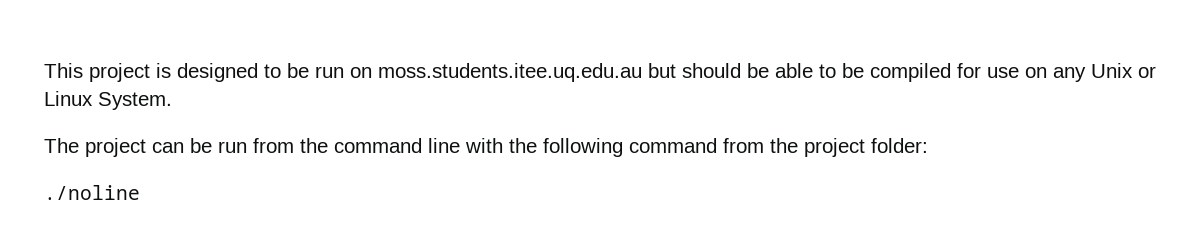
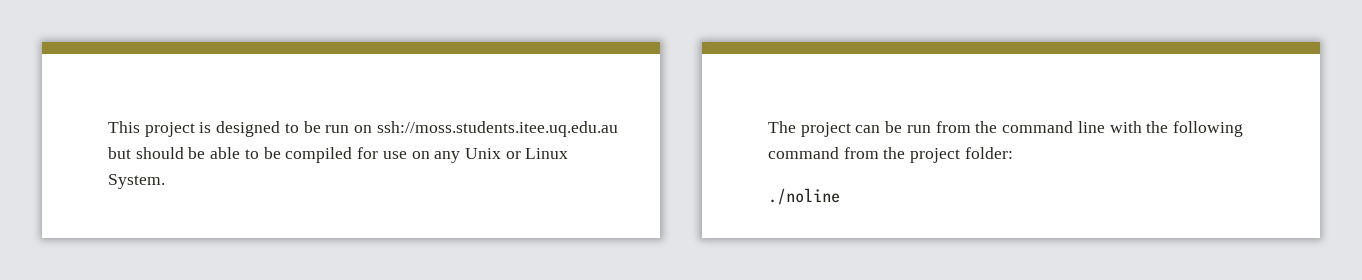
- This project is designed to be run on moss.students.itee.uq.edu.au but should be able to be compiled for use on any Unix or Linux System.
+ This project is designed to be run on ssh://moss.students.itee.uq.edu.au but should be able to be compiled for use on any Unix or Linux System.

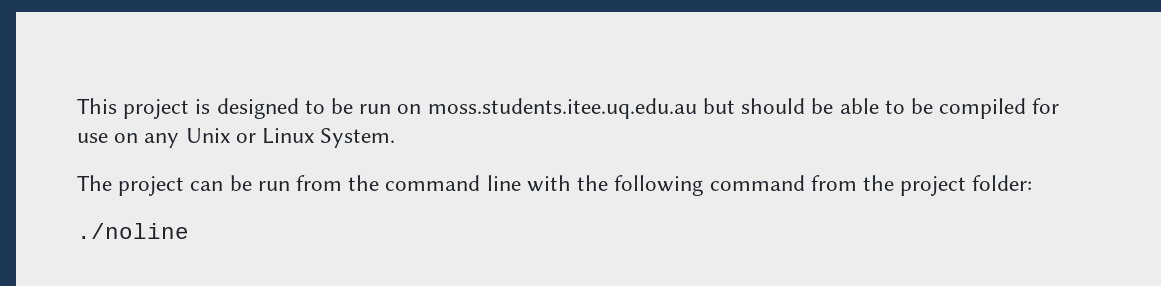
- This project is designed to be run on ssh://moss.students.itee.uq.edu.au but should be able to be compiled for use on any Unix or Linux System.
+ This project is designed to be run on moss.students.itee.uq.edu.au but should be able to be compiled for use on any Unix or Linux System.

